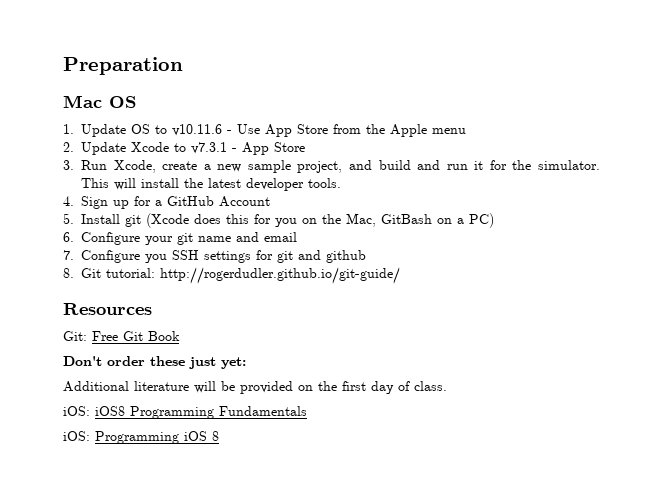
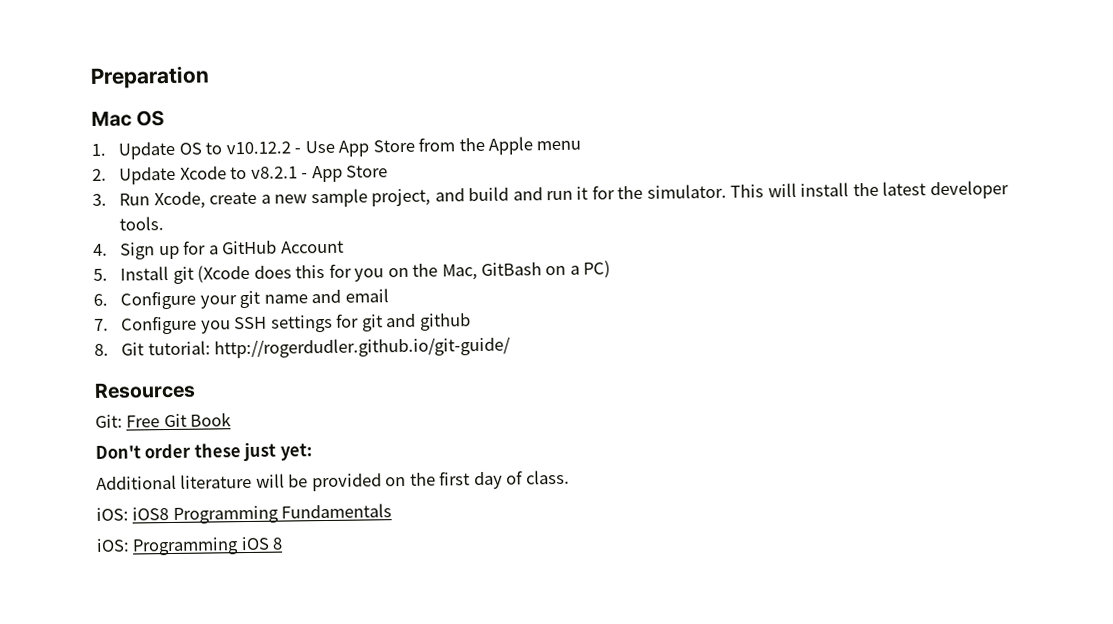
- 1. Update OS to v10.11.6 - Use App Store from the Apple menu
+ 1. Update OS to v10.12.2 - Use App Store from the Apple menu
- 2. Update Xcode to v7.3.1 - App Store
+ 2. Update Xcode to v8.2.1 - App Store

